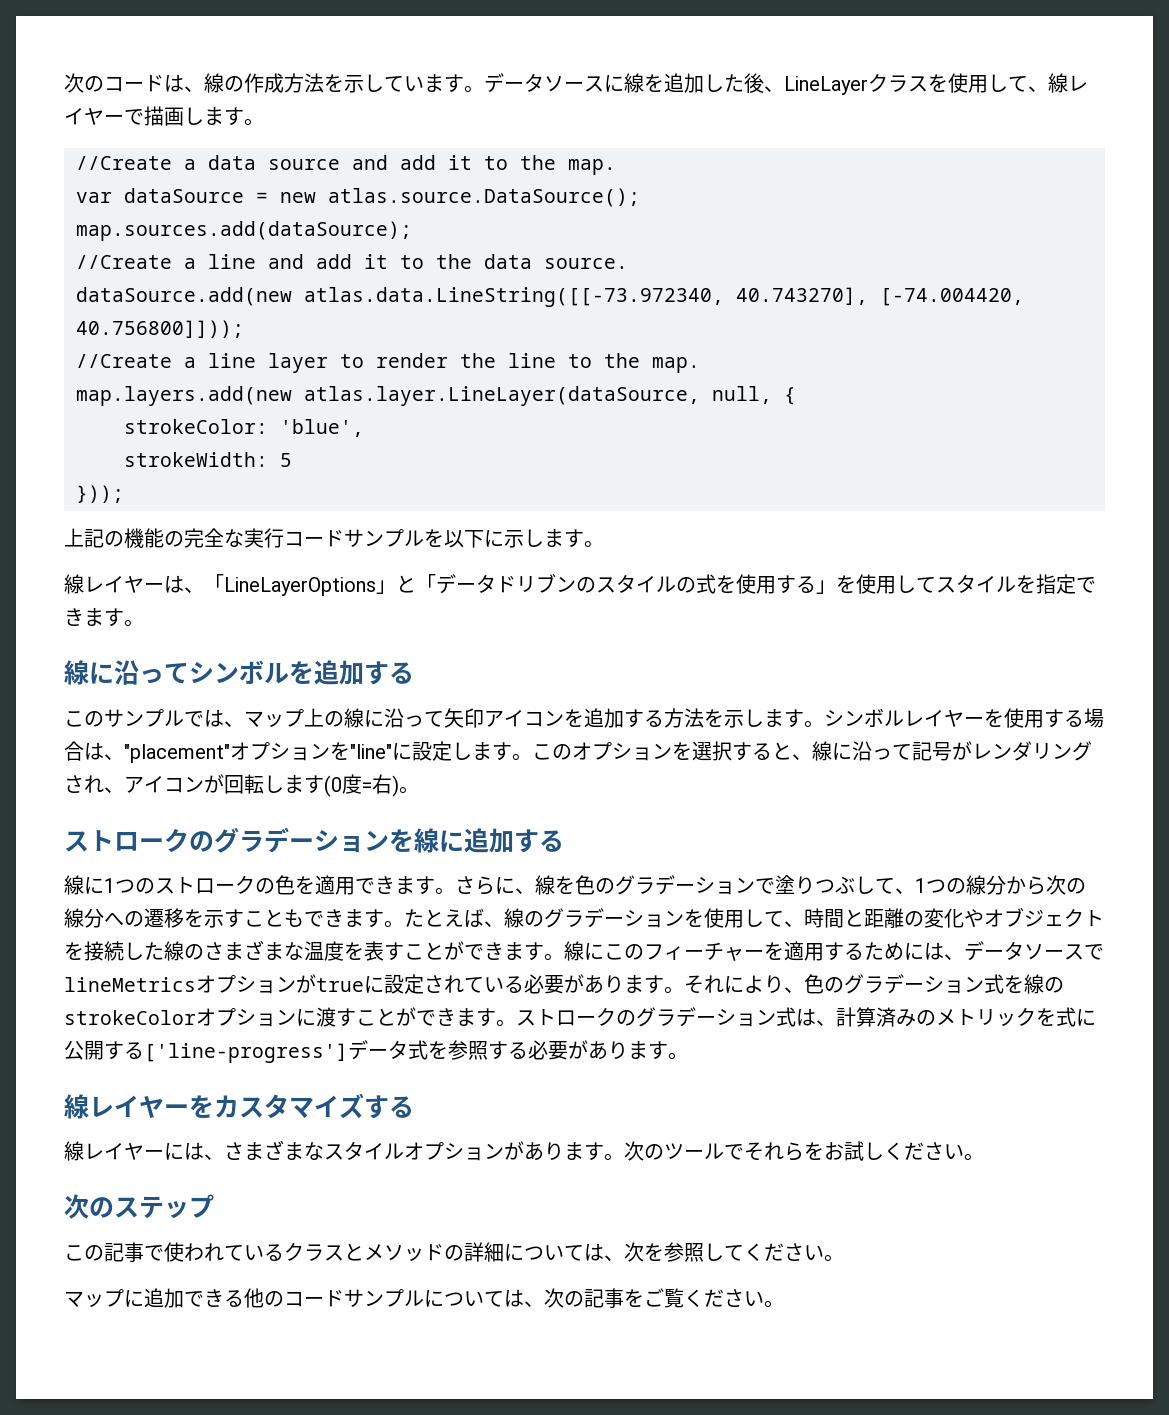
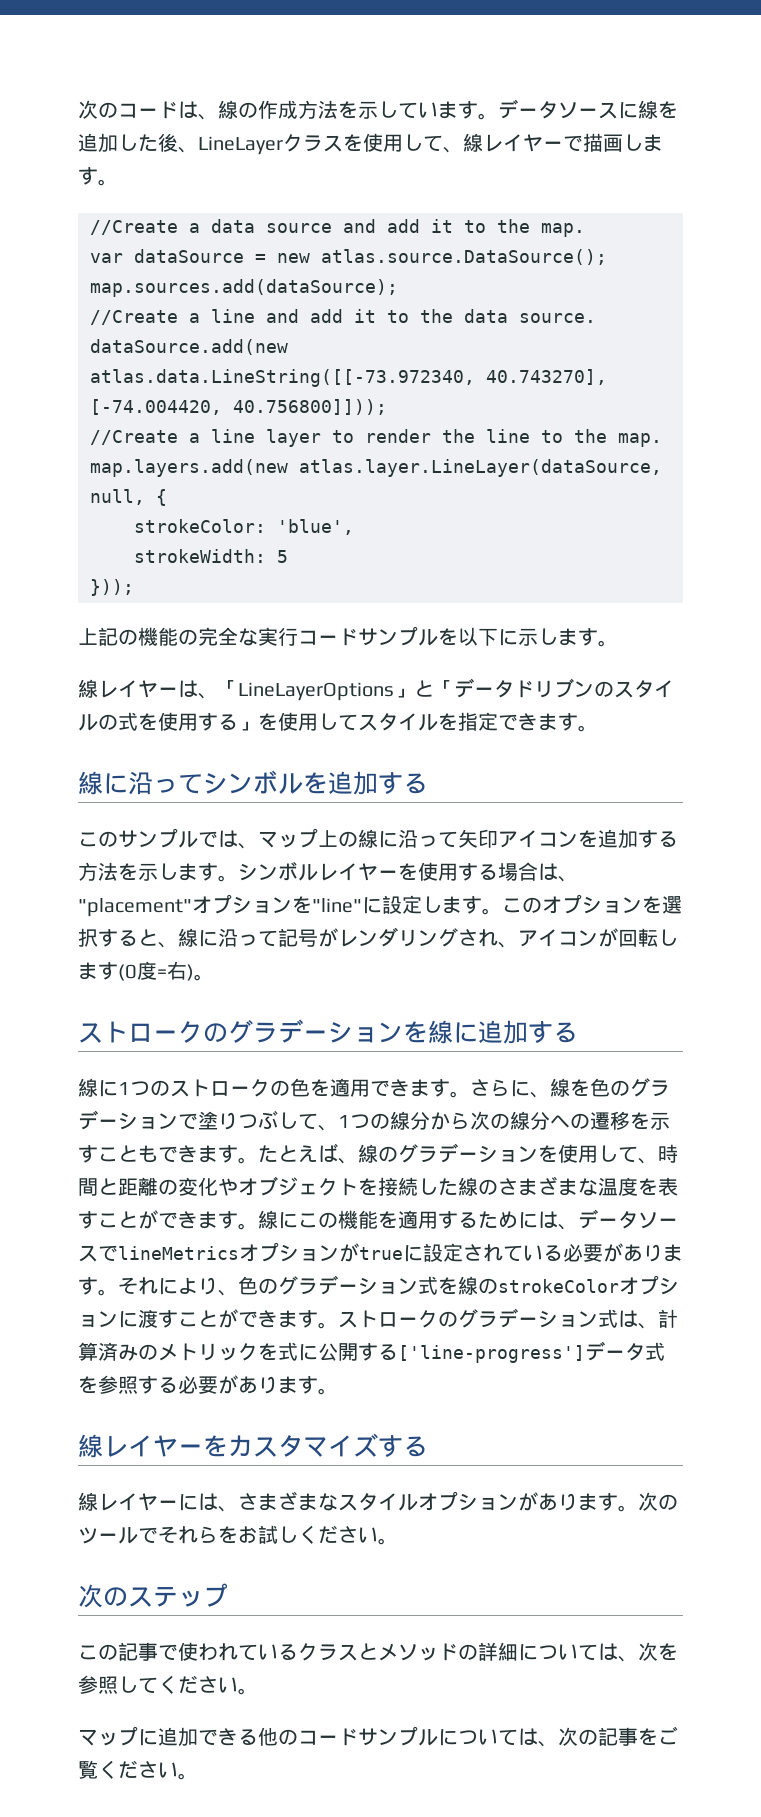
- 線にこのフィーチャーを適用するためには、データソースでlineMetricsオプションがtrueに設定されている必要があります。
+ 線にこの機能を適用するためには、データソースでlineMetricsオプションがtrueに設定されている必要があります。

